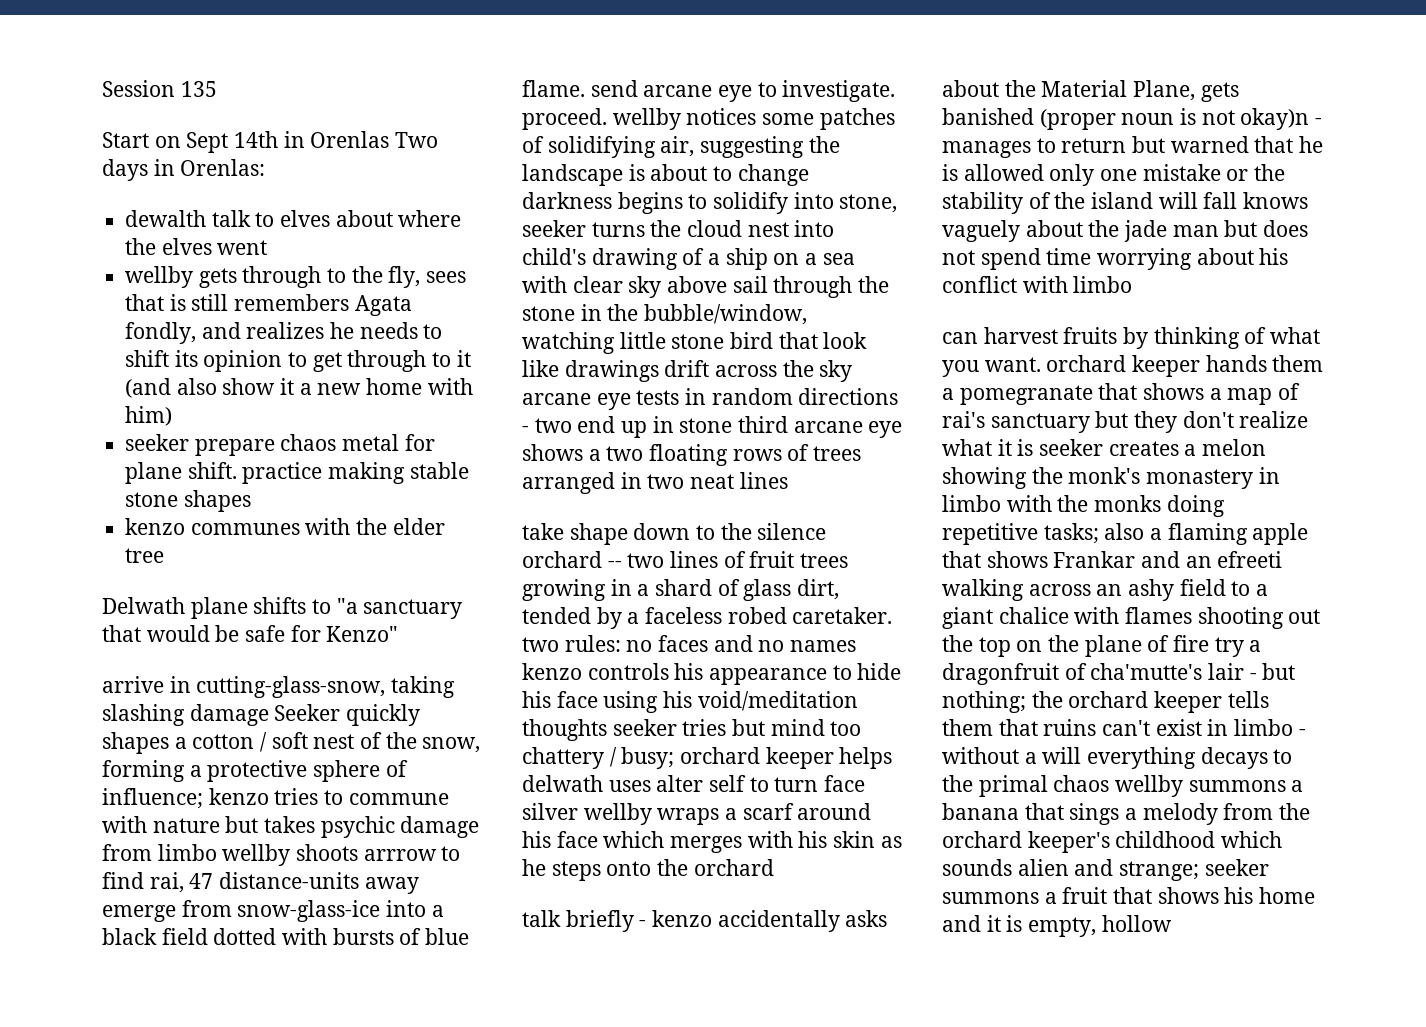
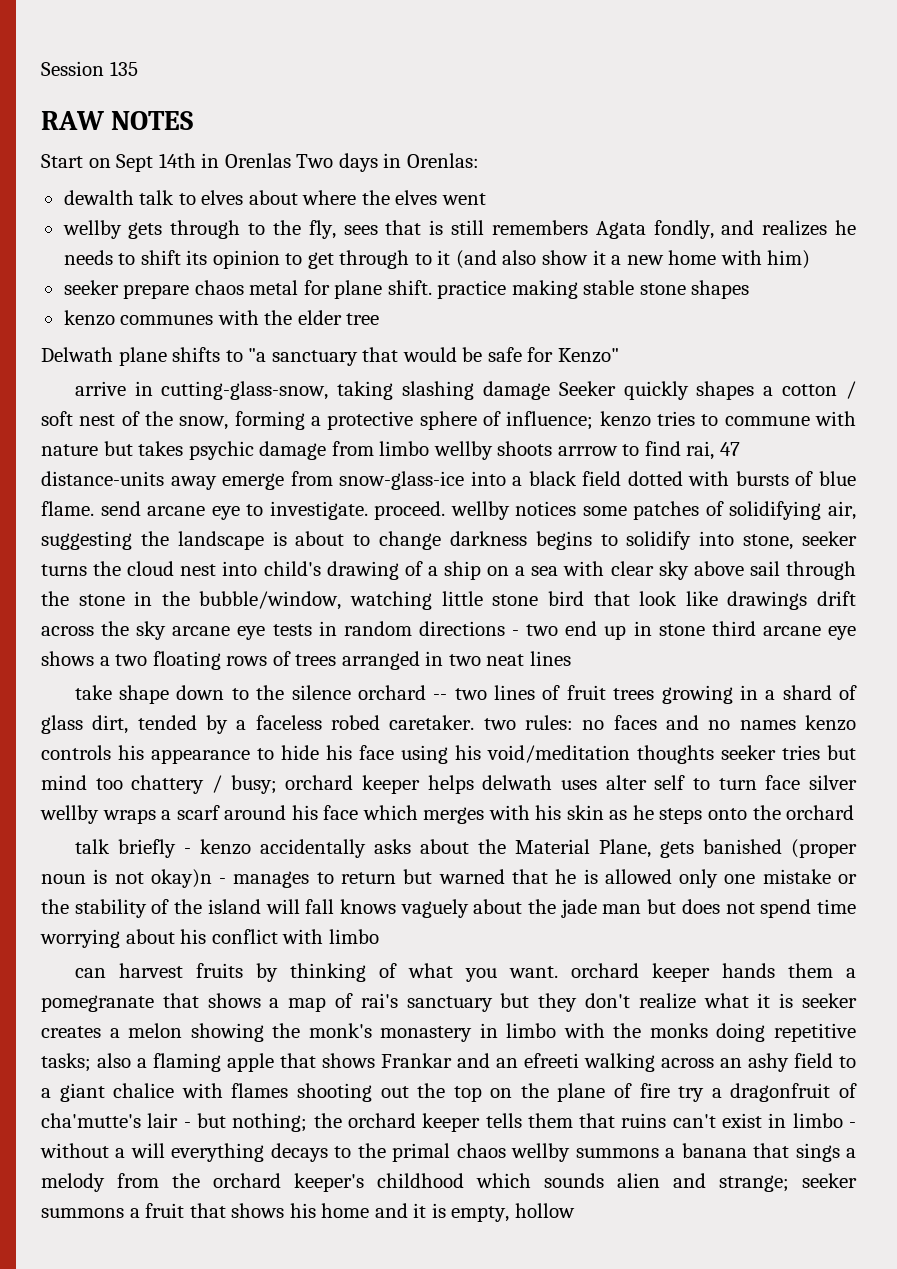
+ RAW NOTES

